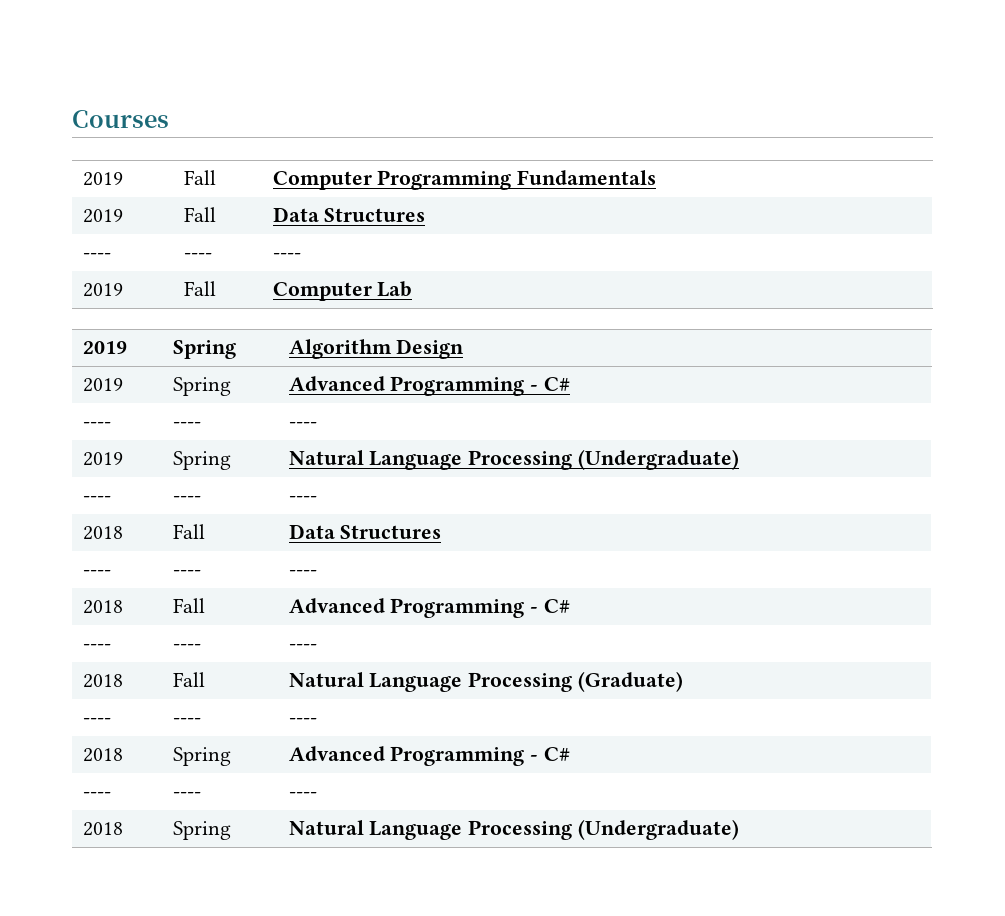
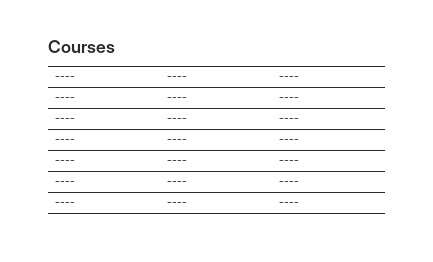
  Courses
- 2019 | Fall | Computer Programming Fundamentals
- 2019 | Fall | Data Structures
  ---- | ---- | ----
- 2019 | Fall | Computer Lab
- 2019 | Spring | Algorithm Design
- 2019 | Spring | Advanced Programming - C#
  ---- | ---- | ----
- 2019 | Spring | Natural Language Processing (Undergraduate)
  ---- | ---- | ----
- 2018 | Fall | Data Structures
  ---- | ---- | ----
- 2018 | Fall | Advanced Programming - C#
  ---- | ---- | ----
- 2018 | Fall | Natural Language Processing (Graduate)
  ---- | ---- | ----
- 2018 | Spring | Advanced Programming - C#
  ---- | ---- | ----
- 2018 | Spring | Natural Language Processing (Undergraduate)

